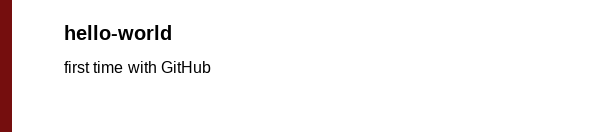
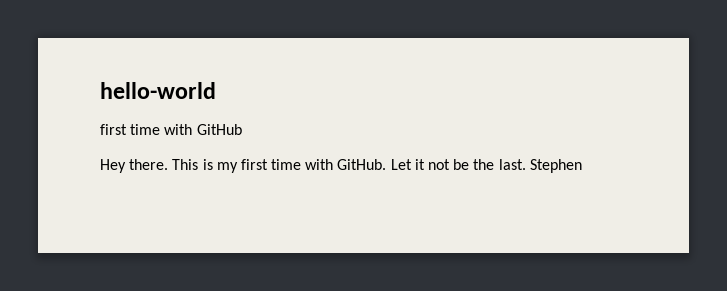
+ Hey there. This is my first time with GitHub. Let it not be the last. Stephen

